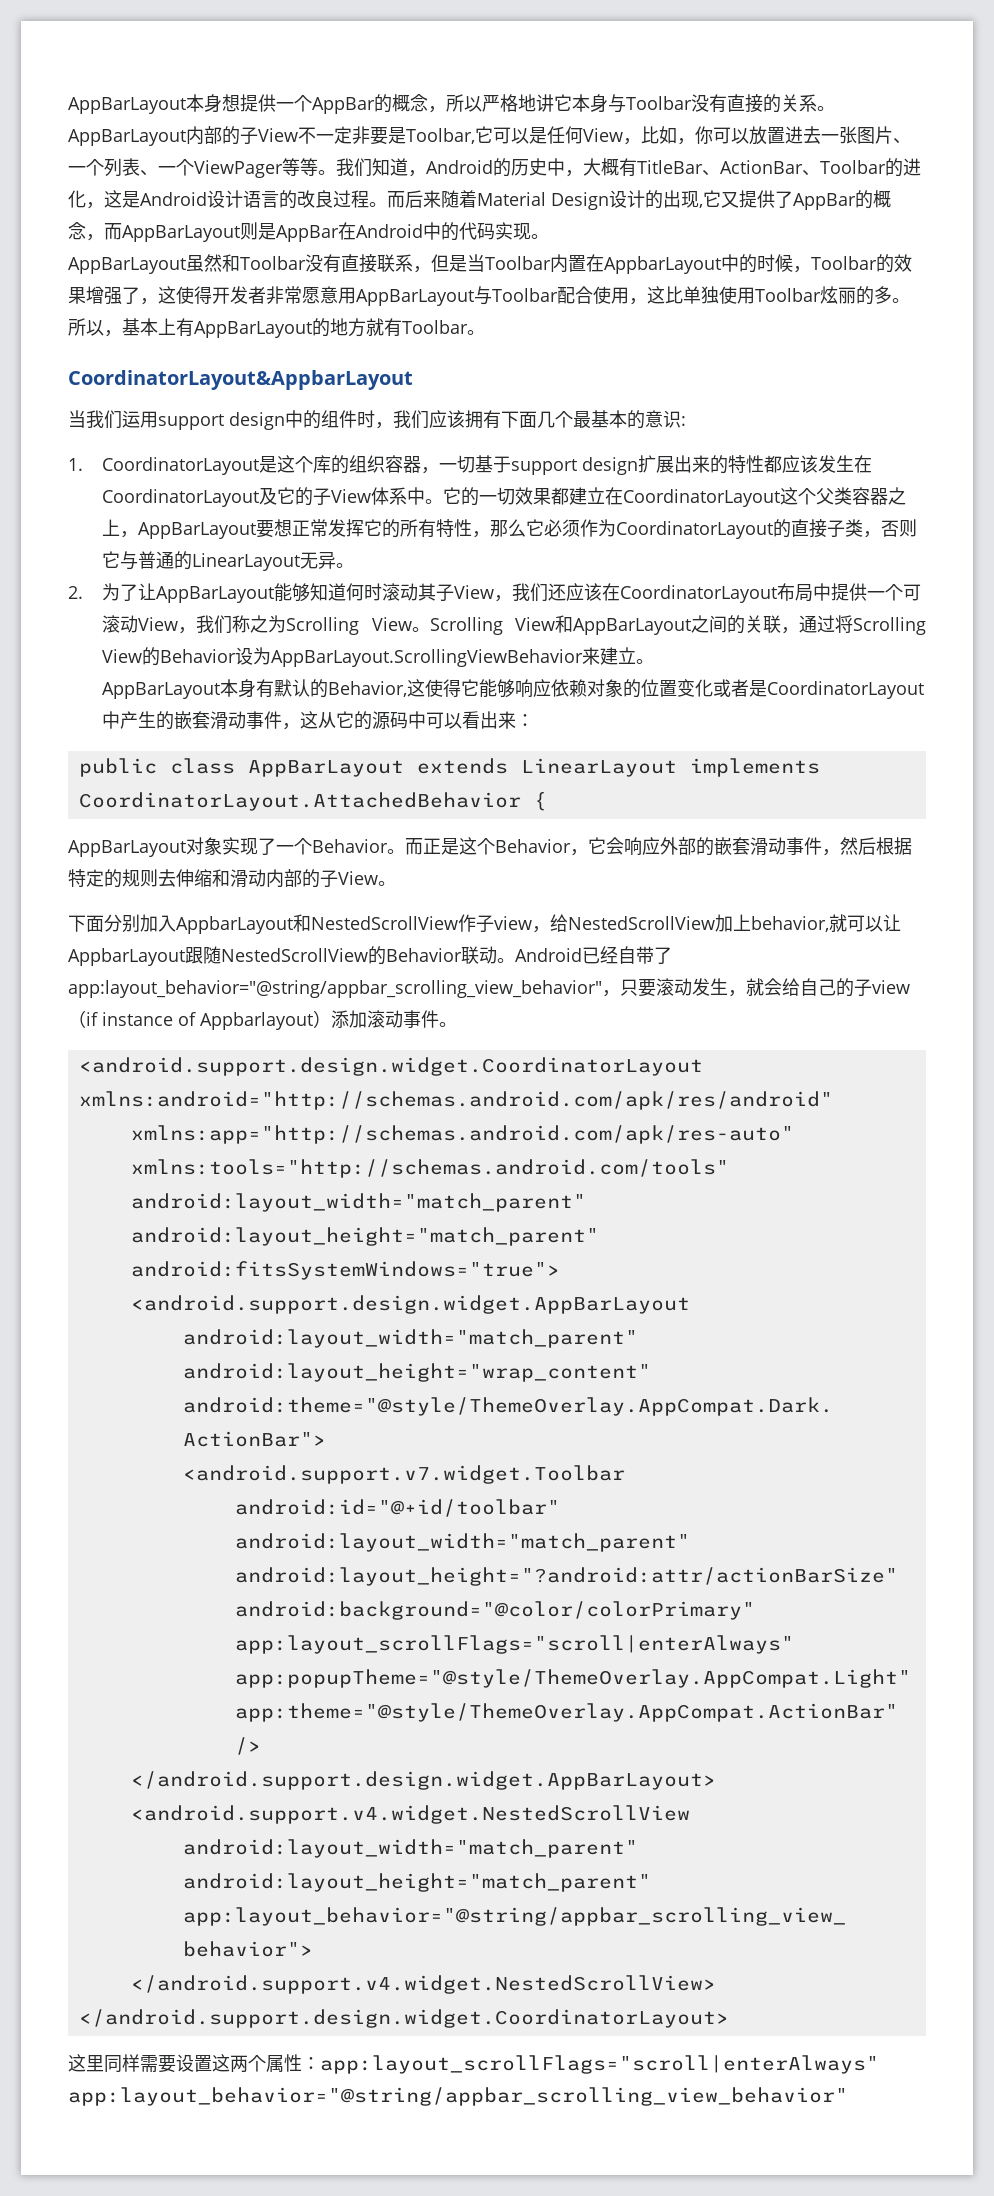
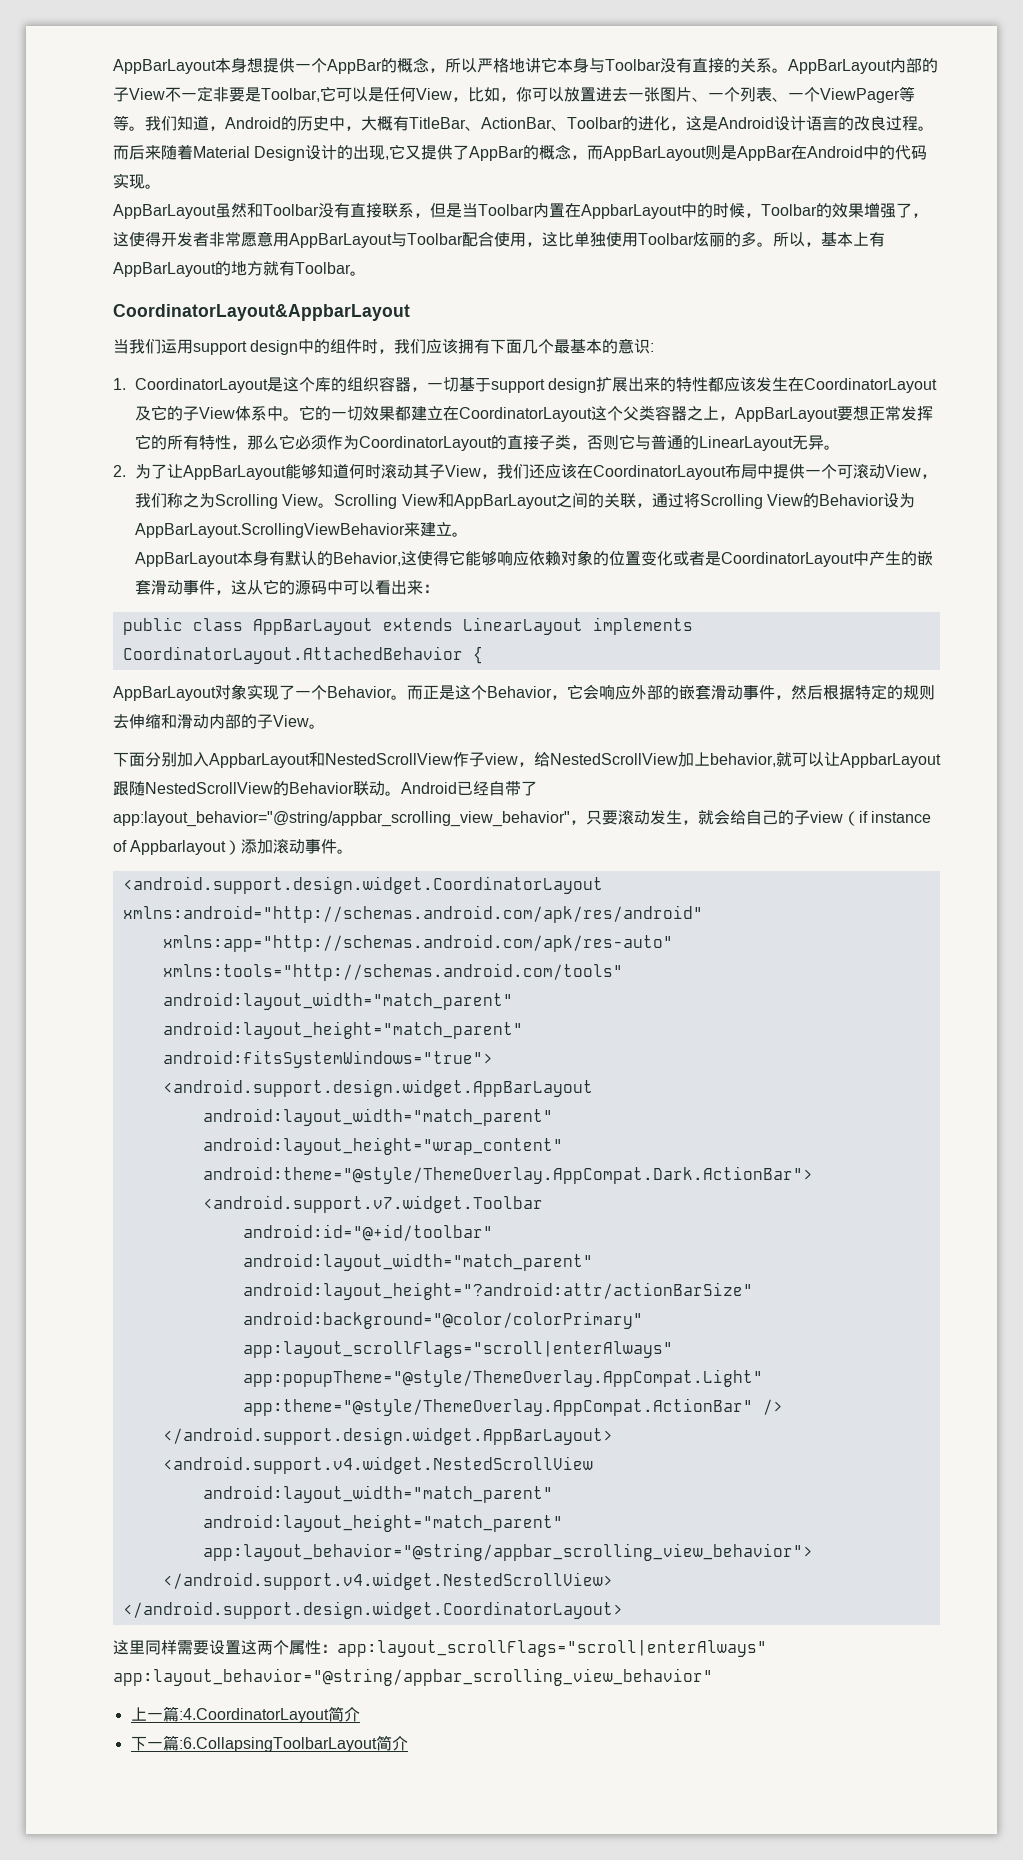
+ 上一篇:4.CoordinatorLayout简介
+ 下一篇:6.CollapsingToolbarLayout简介

